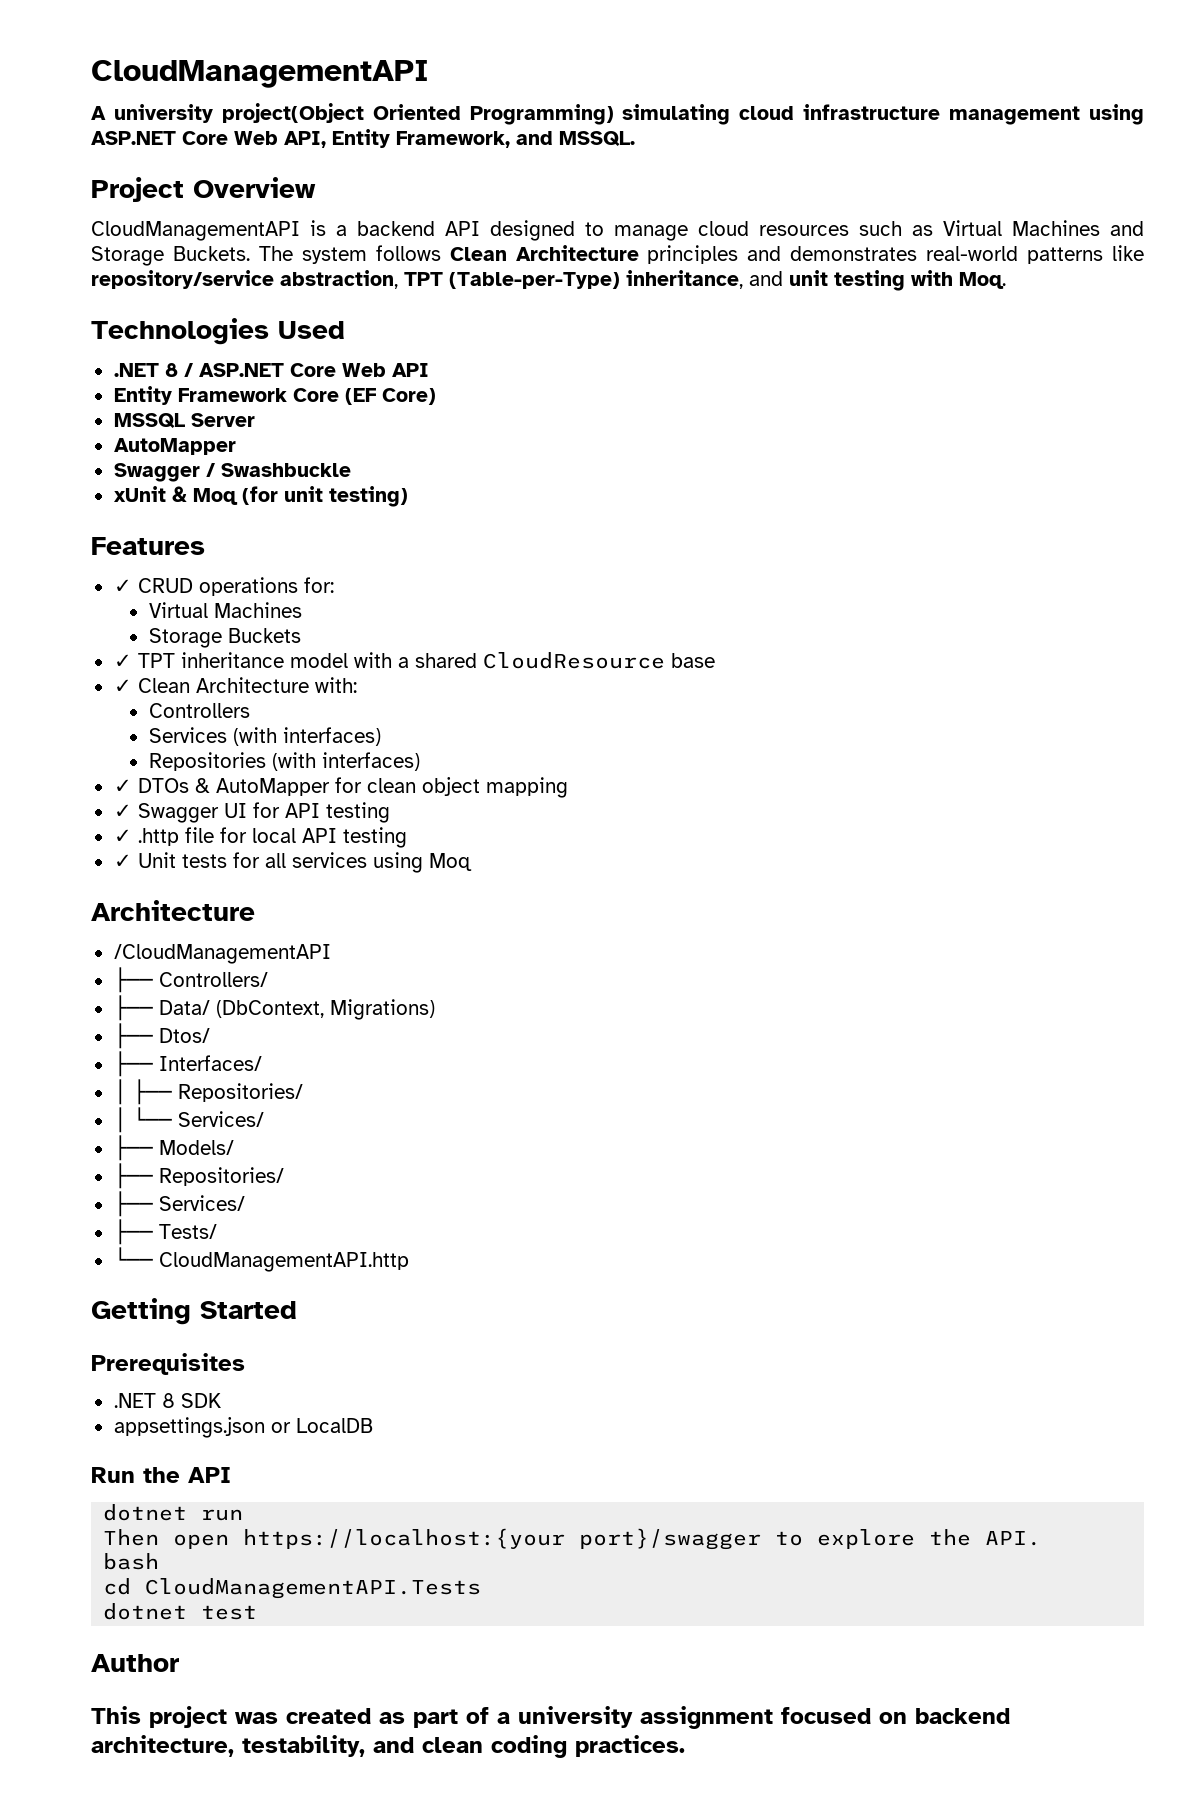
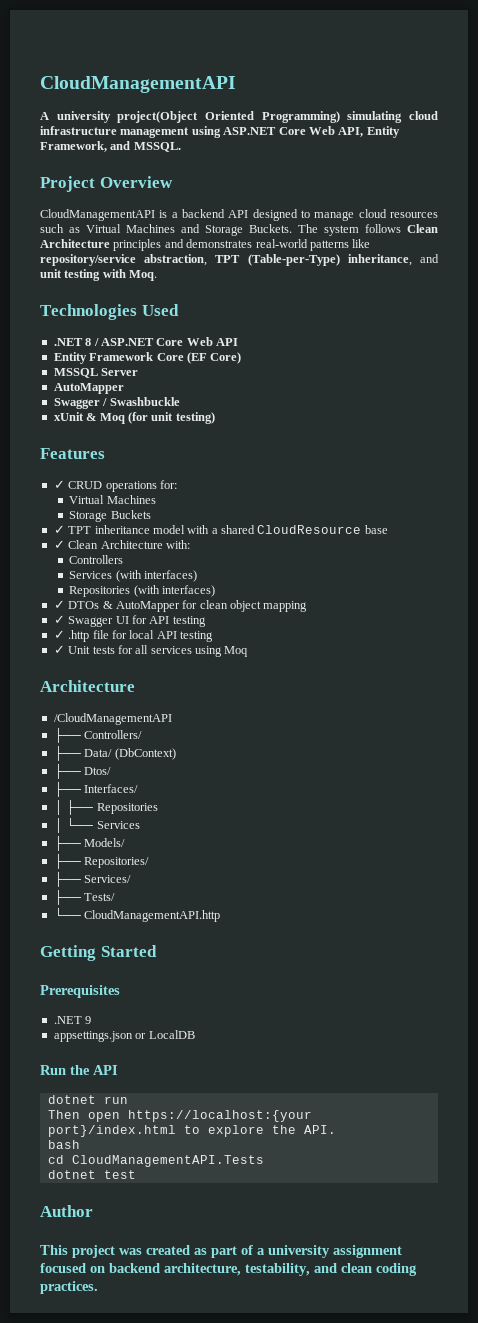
- ├── Data/ (DbContext, Migrations)
+ ├── Data/ (DbContext)
- │ ├── Repositories/
+ │ ├── Repositories
- │ └── Services/
+ │ └── Services
- .NET 8 SDK
+ .NET 9
- Then open https://localhost:{your port}/swagger to explore the API.
+ Then open https://localhost:{your port}/index.html to explore the API.

